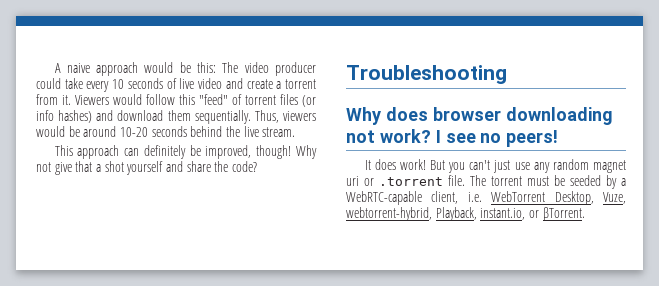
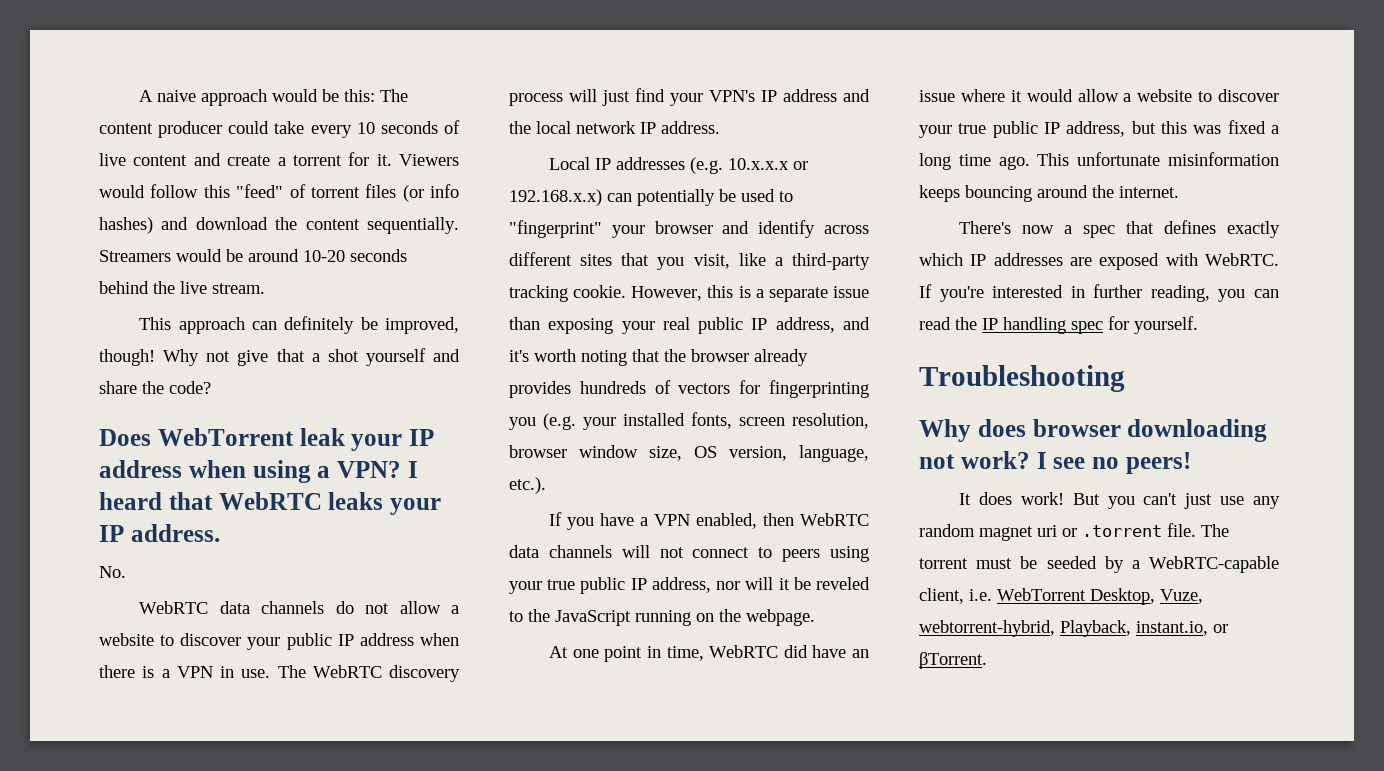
- A naive approach would be this: The video producer could take every 10 seconds of live video and create a torrent from it.
+ A naive approach would be this: The content producer could take every 10 seconds of live content and create a torrent for it.
- Viewers would follow this "feed" of torrent files (or info hashes) and download them sequentially. Thus, viewers would be around 10-20 seconds behind the live stream.
+ Viewers would follow this "feed" of torrent files (or info hashes) and download the content sequentially. Streamers would be around 10-20 seconds behind the live stream.
+ Does WebTorrent leak your IP address when using a VPN? I heard that WebRTC leaks your IP address.
+ No.
+ WebRTC data channels do not allow a website to discover your public IP address when there is a VPN in use. The WebRTC discovery process will just find your VPN's IP address and the local network IP address.
+ Local IP addresses (e.g. 10.x.x.x or 192.168.x.x) can potentially be used to "fingerprint" your browser and identify across different sites that you visit, like a third-party tracking cookie. However, this is a separate issue than exposing your real public IP address, and it's worth noting that the browser already provides hundreds of vectors for fingerprinting you (e.g. your installed fonts, screen resolution, browser window size, OS version, language, etc.).
+ If you have a VPN enabled, then WebRTC data channels will not connect to peers using your true public IP address, nor will it be reveled to the JavaScript running on the webpage.
+ At one point in time, WebRTC did have an issue where it would allow a website to discover your true public IP address, but this was fixed a long time ago. This unfortunate misinformation keeps bouncing around the internet.
+ There's now a spec that defines exactly which IP addresses are exposed with WebRTC. If you're interested in further reading, you can read the IP handling spec for yourself.

